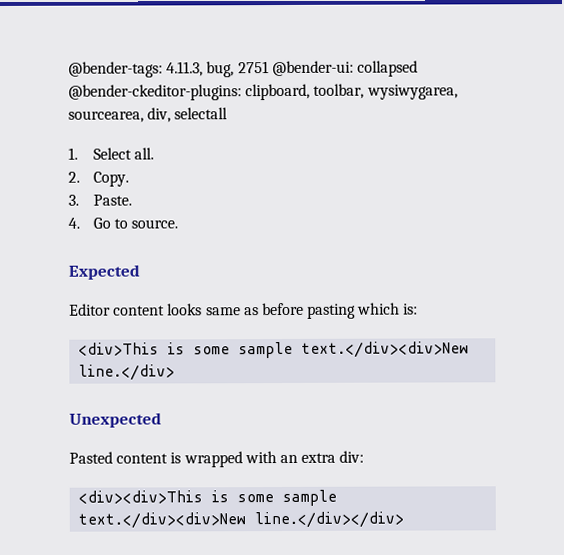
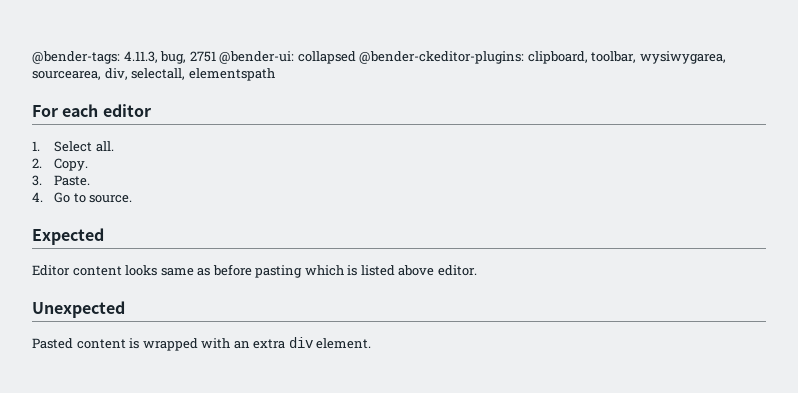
- @bender-tags: 4.11.3, bug, 2751 @bender-ui: collapsed @bender-ckeditor-plugins: clipboard, toolbar, wysiwygarea, sourcearea, div, selectall
+ @bender-tags: 4.11.3, bug, 2751 @bender-ui: collapsed @bender-ckeditor-plugins: clipboard, toolbar, wysiwygarea, sourcearea, div, selectall, elementspath
+ For each editor
- Editor content looks same as before pasting which is:
- <div>This is some sample text.</div><div>New line.</div>
+ Editor content looks same as before pasting which is listed above editor.
- Pasted content is wrapped with an extra div:
- <div><div>This is some sample text.</div><div>New line.</div></div>
+ Pasted content is wrapped with an extra div element.

